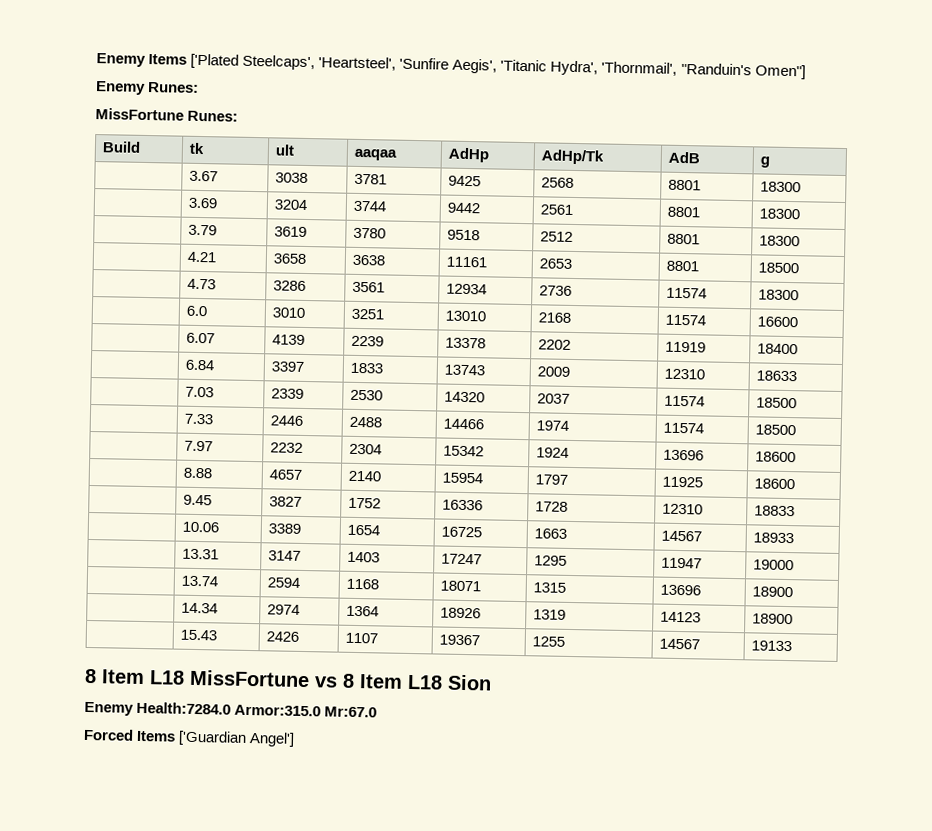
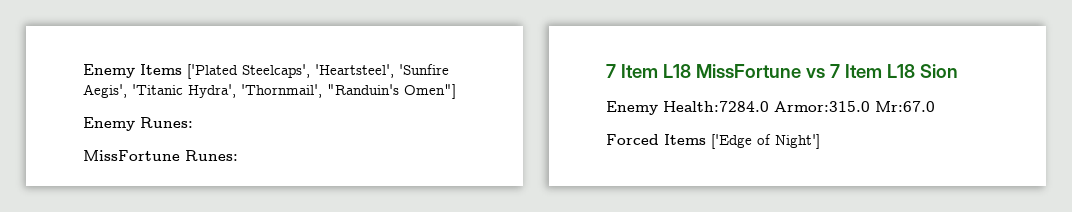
- Build | tk | ult | aaqaa | AdHp | AdHp/Tk | AdB | g
- | 3.67 | 3038 | 3781 | 9425 | 2568 | 8801 | 18300
- | 3.69 | 3204 | 3744 | 9442 | 2561 | 8801 | 18300
- | 3.79 | 3619 | 3780 | 9518 | 2512 | 8801 | 18300
- | 4.21 | 3658 | 3638 | 11161 | 2653 | 8801 | 18500
- | 4.73 | 3286 | 3561 | 12934 | 2736 | 11574 | 18300
- | 6.0 | 3010 | 3251 | 13010 | 2168 | 11574 | 16600
- | 6.07 | 4139 | 2239 | 13378 | 2202 | 11919 | 18400
- | 6.84 | 3397 | 1833 | 13743 | 2009 | 12310 | 18633
- | 7.03 | 2339 | 2530 | 14320 | 2037 | 11574 | 18500
- | 7.33 | 2446 | 2488 | 14466 | 1974 | 11574 | 18500
- | 7.97 | 2232 | 2304 | 15342 | 1924 | 13696 | 18600
- | 8.88 | 4657 | 2140 | 15954 | 1797 | 11925 | 18600
- | 9.45 | 3827 | 1752 | 16336 | 1728 | 12310 | 18833
- | 10.06 | 3389 | 1654 | 16725 | 1663 | 14567 | 18933
- | 13.31 | 3147 | 1403 | 17247 | 1295 | 11947 | 19000
- | 13.74 | 2594 | 1168 | 18071 | 1315 | 13696 | 18900
- | 14.34 | 2974 | 1364 | 18926 | 1319 | 14123 | 18900
- | 15.43 | 2426 | 1107 | 19367 | 1255 | 14567 | 19133
- 8 Item L18 MissFortune vs 8 Item L18 Sion
+ 7 Item L18 MissFortune vs 7 Item L18 Sion
- Forced Items ['Guardian Angel']
+ Forced Items ['Edge of Night']

